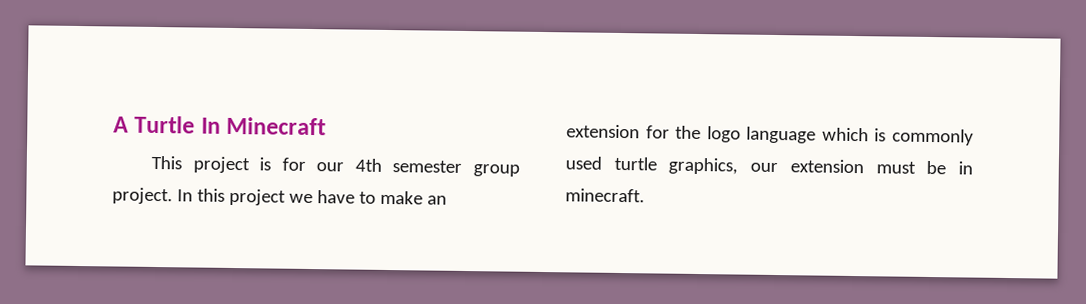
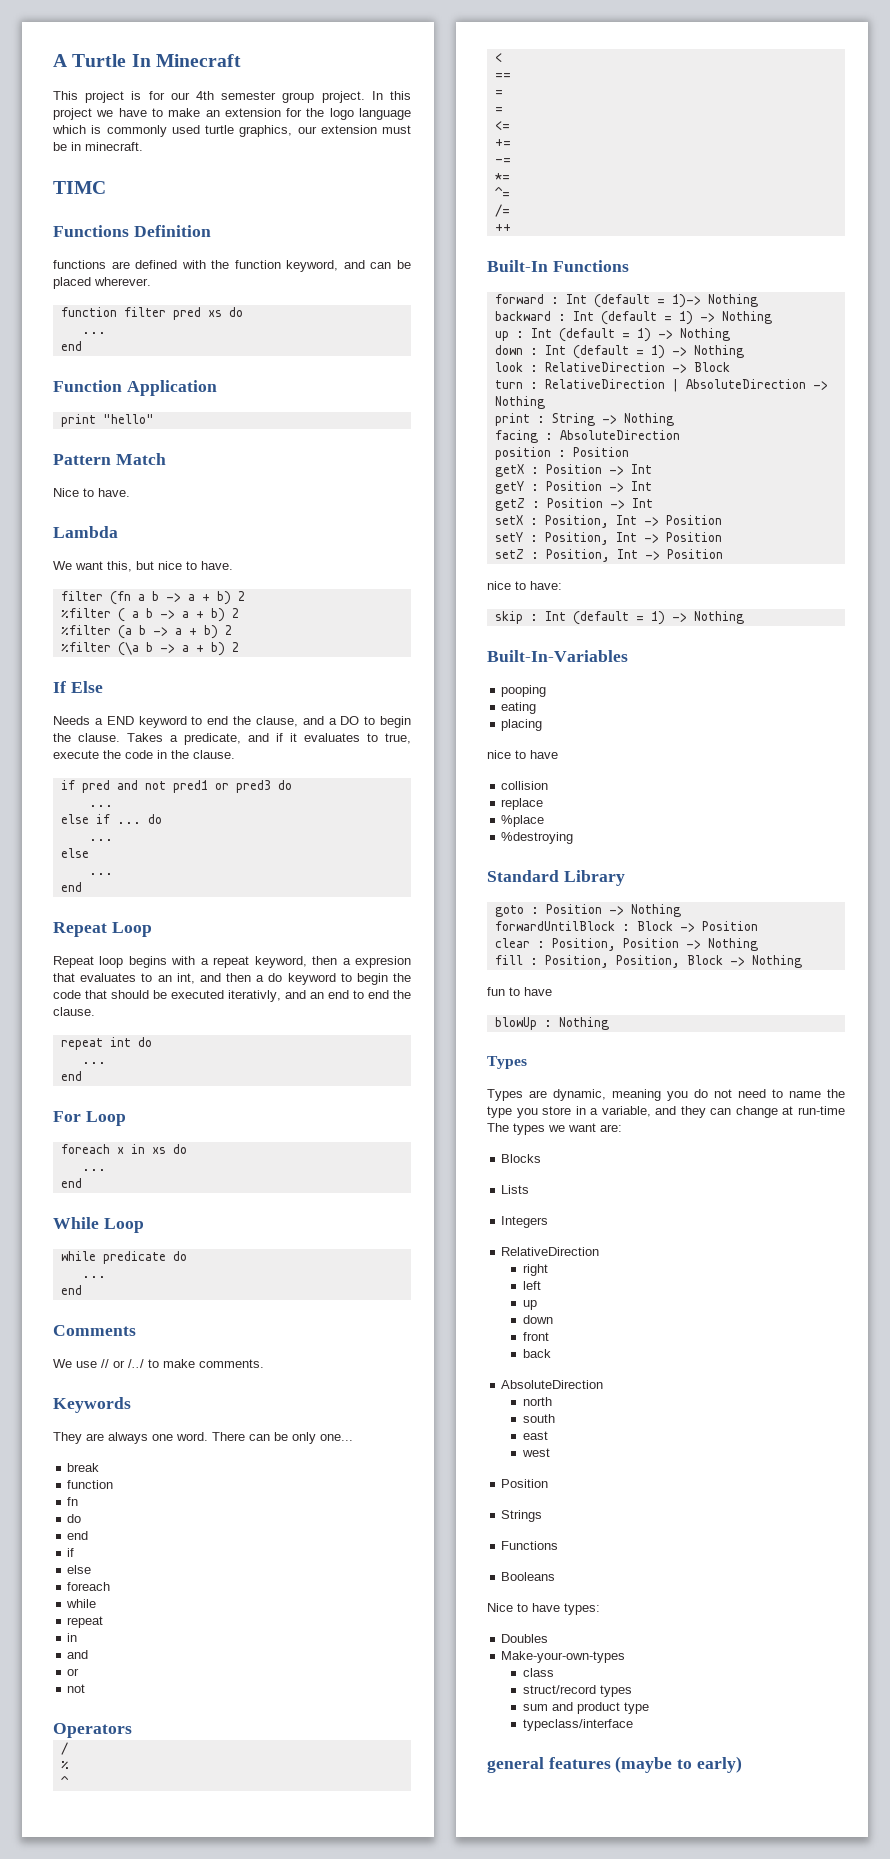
+ TIMC
+ Functions Definition
+ functions are defined with the function keyword, and can be placed wherever.
+ function filter pred xs do
+ ...
+ end
+ Function Application
+ print "hello"
+ Pattern Match
+ Nice to have.
+ Lambda
+ We want this, but nice to have.
+ filter (fn a b -> a + b) 2
+ %filter ( a b -> a + b) 2
+ %filter (a b -> a + b) 2
+ %filter (\a b -> a + b) 2
+ If Else
+ Needs a END keyword to end the clause, and a DO to begin the clause. Takes a predicate, and if it evaluates to true, execute the code in the clause.
+ if pred and not pred1 or pred3 do
+ ...
+ else if ... do
+ ...
+ else
+ ...
+ end
+ Repeat Loop
+ Repeat loop begins with a repeat keyword, then a expresion that evaluates to an int, and then a do keyword to begin the code that should be executed iterativly, and an end to end the clause.
+ repeat int do
+ ...
+ end
+ For Loop
+ foreach x in xs do
+ ...
+ end
+ While Loop
+ while predicate do
+ ...
+ end
+ Comments
+ We use // or /../ to make comments.
+ Keywords
+ They are always one word. There can be only one...
+ break
+ function
+ fn
+ do
+ end
+ if
+ else
+ foreach
+ while
+ repeat
+ in
+ and
+ or
+ not
+ Operators
+ /
+ %
+ ^
+ <
+ ==
+ =
+ =
+ <=
+ +=
+ -=
+ *=
+ ^=
+ /=
+ ++
+ Built-In Functions
+ forward : Int (default = 1)-> Nothing
+ backward : Int (default = 1) -> Nothing
+ up : Int (default = 1) -> Nothing
+ down : Int (default = 1) -> Nothing
+ look : RelativeDirection -> Block
+ turn : RelativeDirection | AbsoluteDirection -> Nothing
+ print : String -> Nothing
+ facing : AbsoluteDirection
+ position : Position
+ getX : Position -> Int
+ getY : Position -> Int
+ getZ : Position -> Int
+ setX : Position, Int -> Position
+ setY : Position, Int -> Position
+ setZ : Position, Int -> Position
+ nice to have:
+ skip : Int (default = 1) -> Nothing
+ Built-In-Variables
+ pooping
+ eating
+ placing
+ nice to have
+ collision
+ replace
+ %place
+ %destroying
+ Standard Library
+ goto : Position -> Nothing
+ forwardUntilBlock : Block -> Position
+ clear : Position, Position -> Nothing
+ fill : Position, Position, Block -> Nothing
+ fun to have
+ blowUp : Nothing
+ Types
+ Types are dynamic, meaning you do not need to name the type you store in a variable, and they can change at run-time The types we want are:
+ Blocks
+ Lists
+ Integers
+ RelativeDirection
+ right
+ left
+ up
+ down
+ front
+ back
+ AbsoluteDirection
+ north
+ south
+ east
+ west
+ Position
+ Strings
+ Functions
+ Booleans
+ Nice to have types:
+ Doubles
+ Make-your-own-types
+ class
+ struct/record types
+ sum and product type
+ typeclass/interface
+ general features (maybe to early)

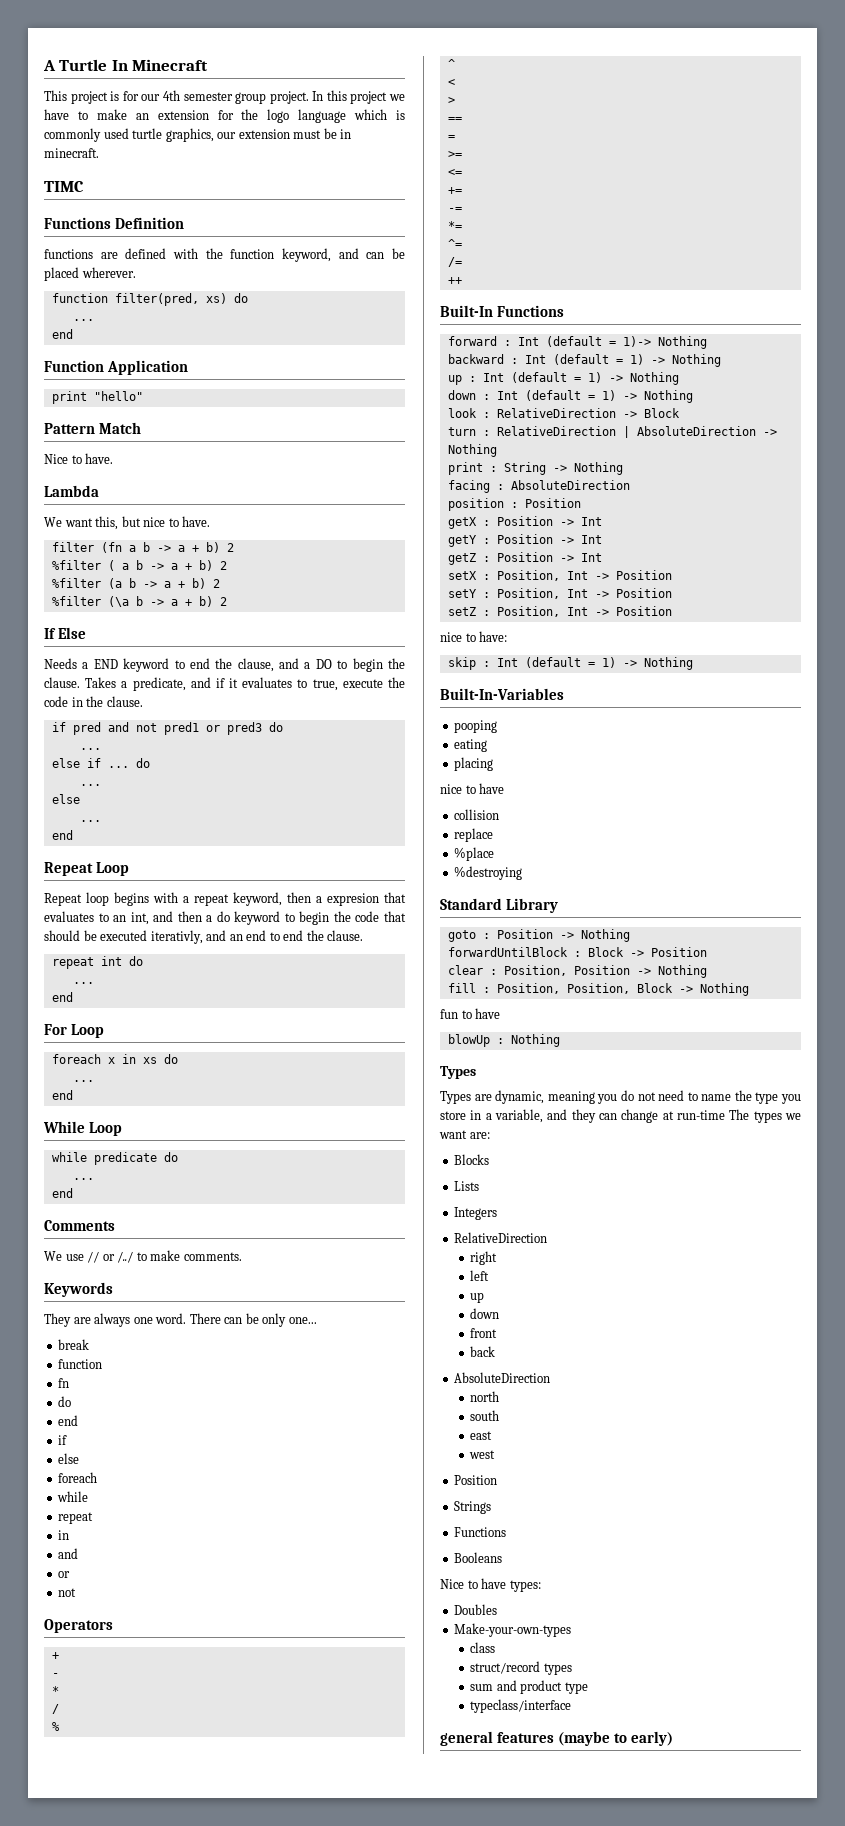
- function filter pred xs do
+ function filter(pred, xs) do
  Operators
+ +
+ -
+ *
+ >
  ==
  =
- =
+ >=

